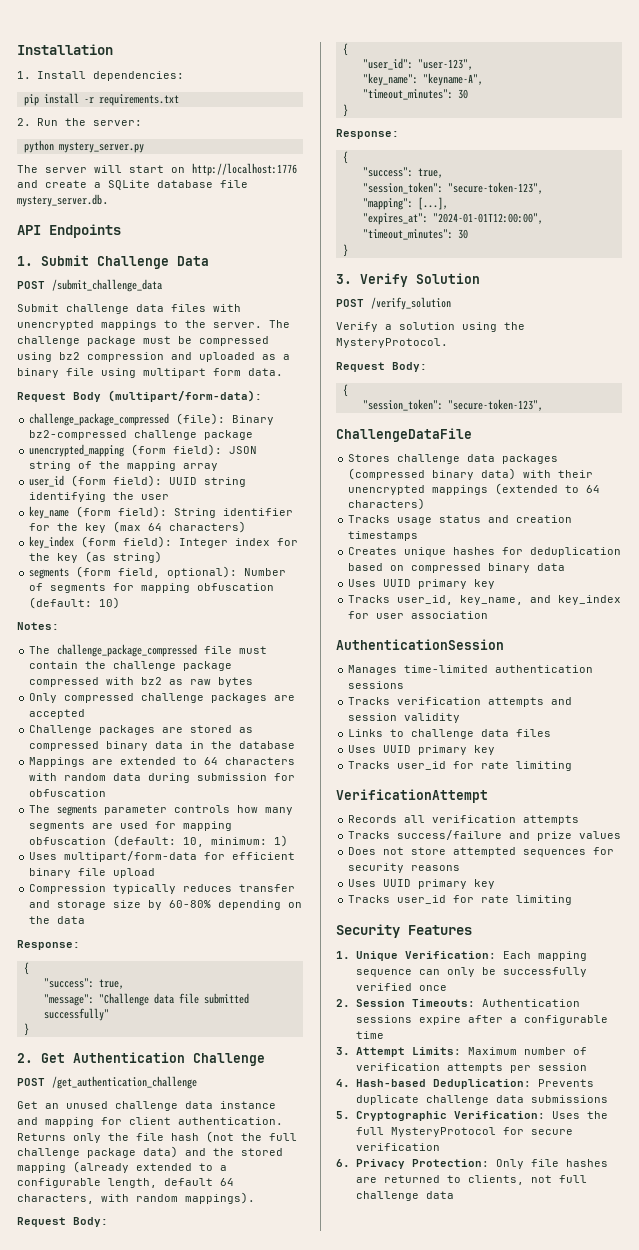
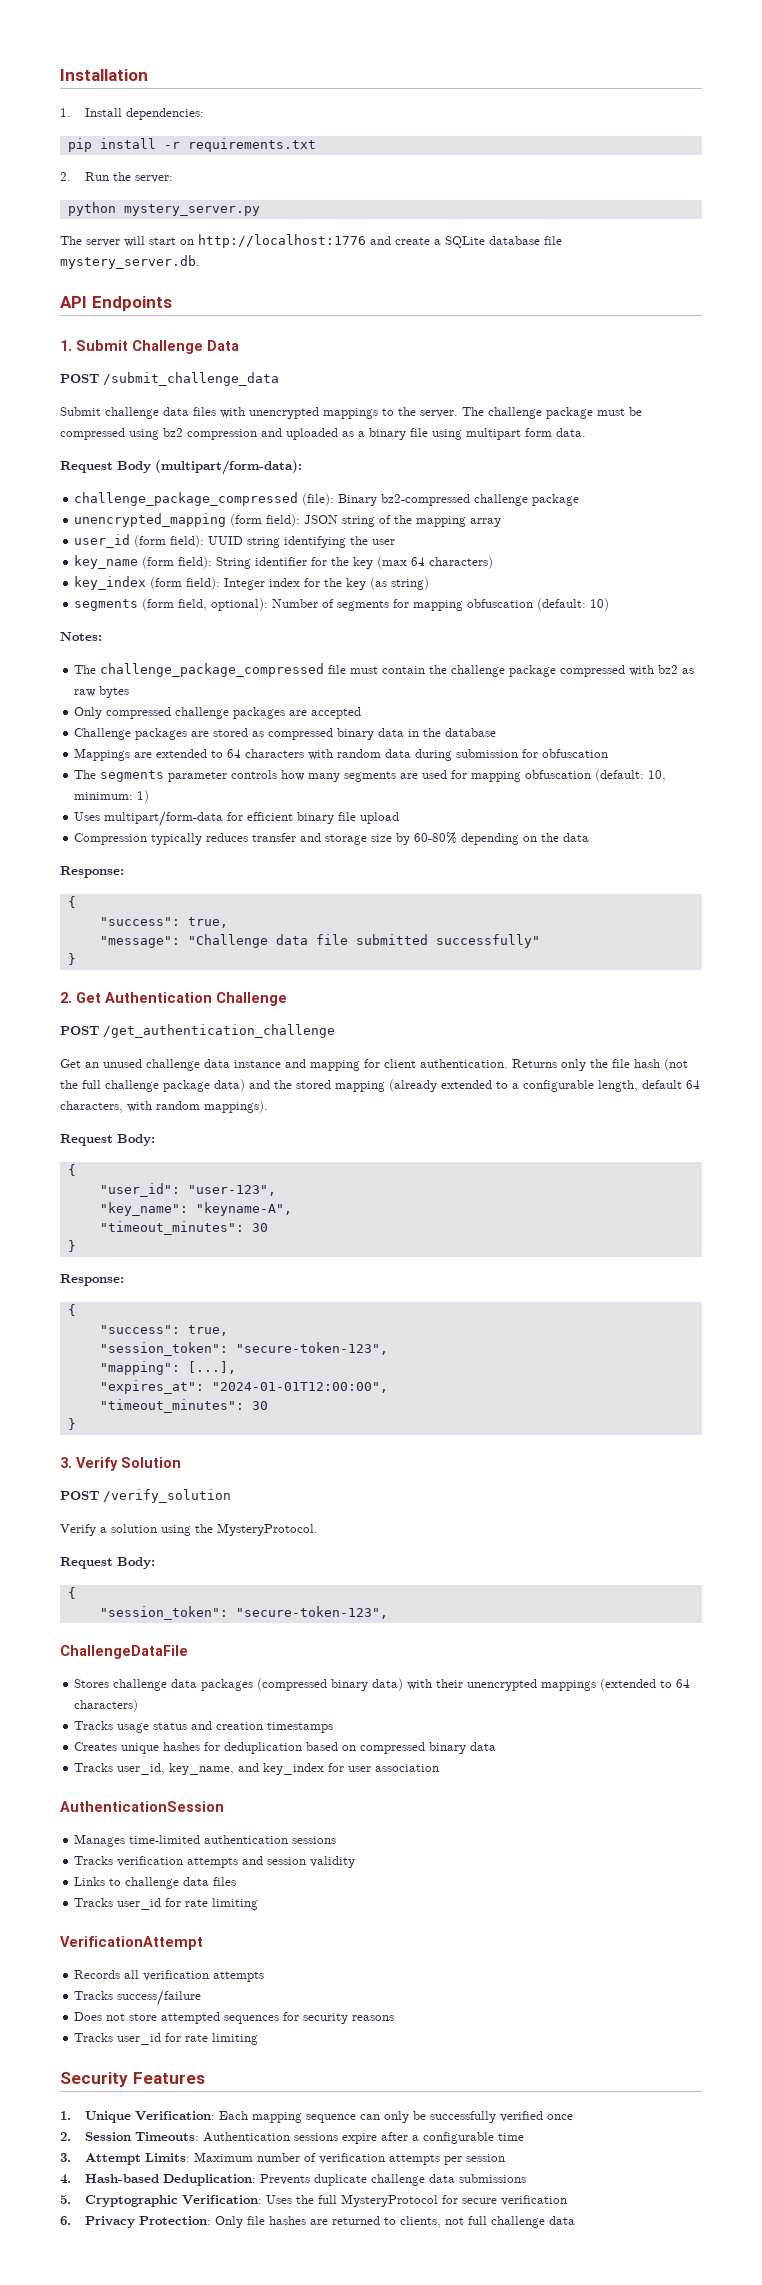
  Creates unique hashes for deduplication based on compressed binary data
- Uses UUID primary key
  Links to challenge data files
- Uses UUID primary key
- Tracks success/failure and prize values
+ Tracks success/failure
  Does not store attempted sequences for security reasons
- Uses UUID primary key

